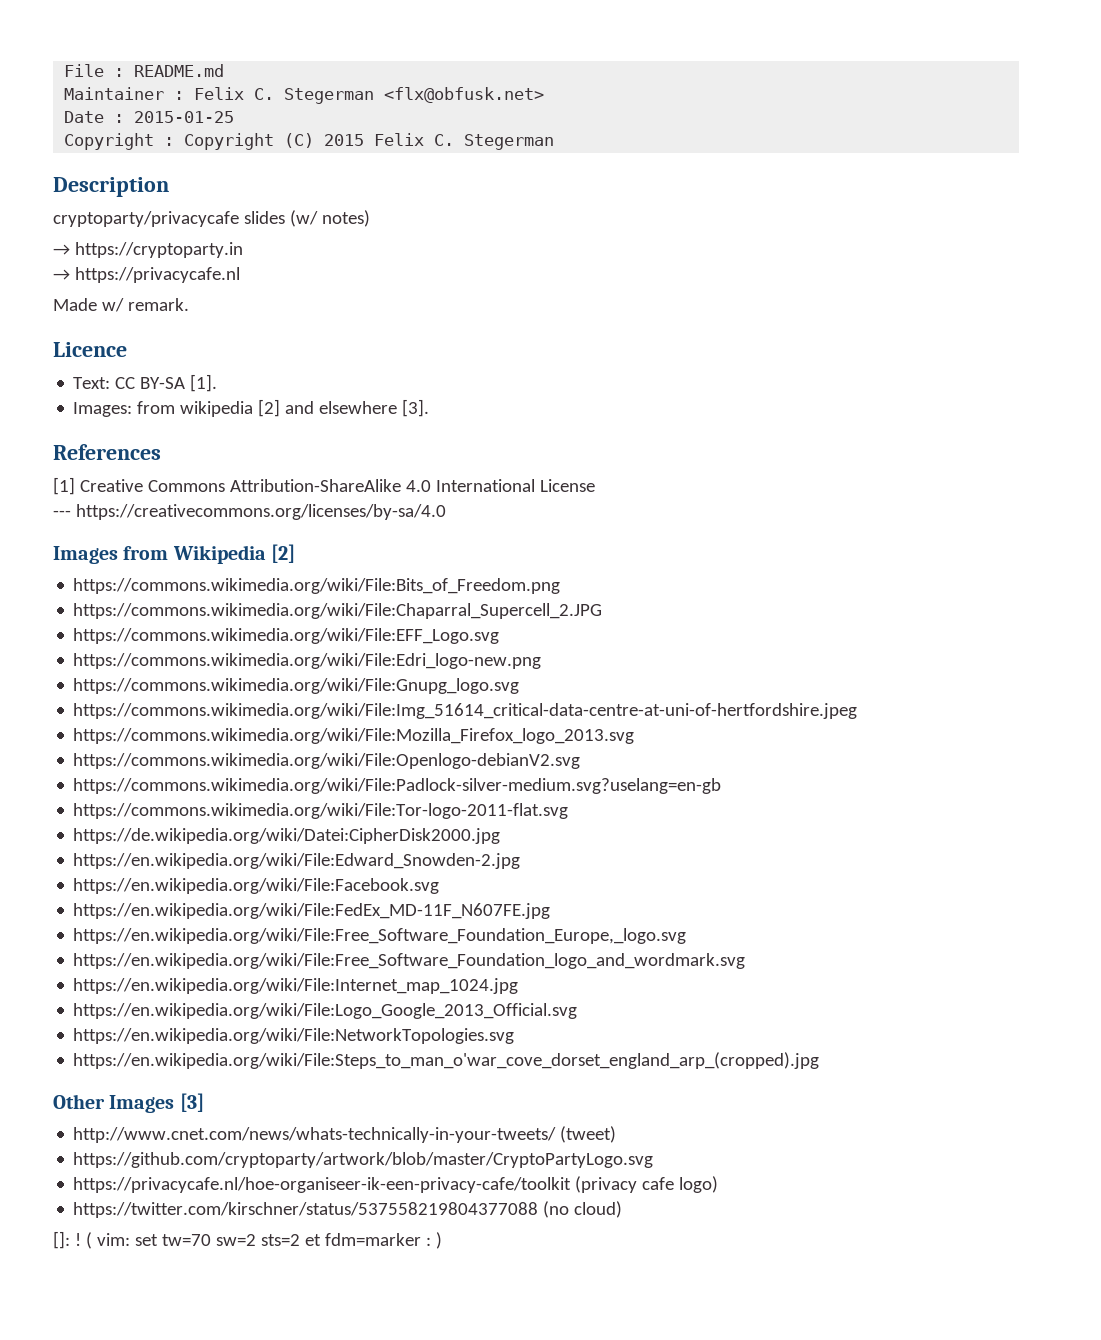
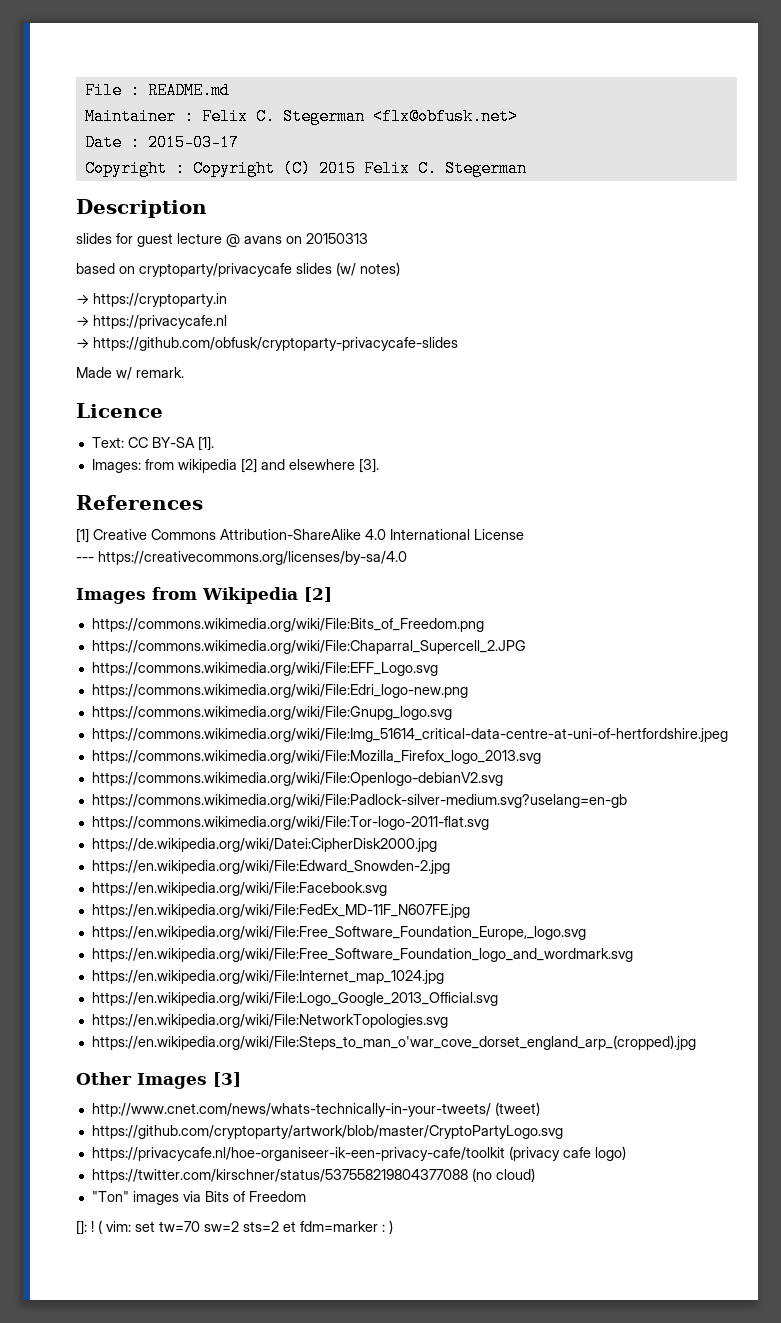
- Date : 2015-01-25
+ Date : 2015-03-17
- cryptoparty/privacycafe slides (w/ notes)
+ slides for guest lecture @ avans on 20150313
+ based on cryptoparty/privacycafe slides (w/ notes)
+ → https://github.com/obfusk/cryptoparty-privacycafe-slides
+ "Ton" images via Bits of Freedom

